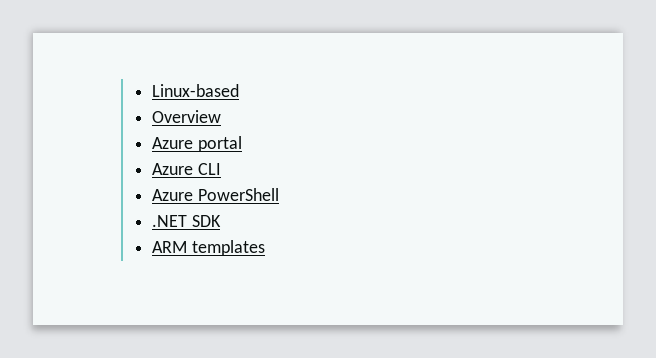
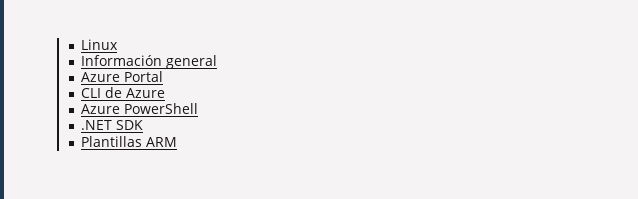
- Linux-based
- Overview
- Azure portal
- Azure CLI
+ Linux
+ Información general
+ Azure Portal
+ CLI de Azure
- ARM templates
+ Plantillas ARM

